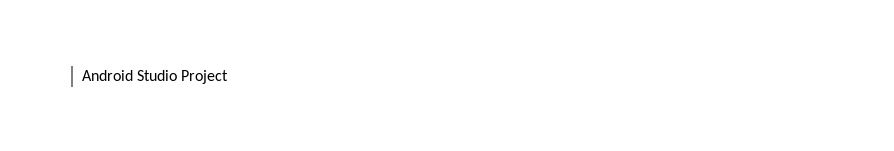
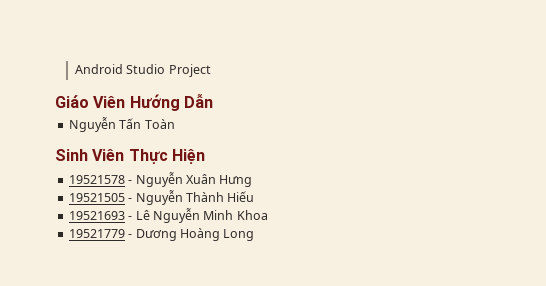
+ Giáo Viên Hướng Dẫn
+ Nguyễn Tấn Toàn
+ Sinh Viên Thực Hiện
+ 19521578 - Nguyễn Xuân Hưng
+ 19521505 - Nguyễn Thành Hiếu
+ 19521693 - Lê Nguyễn Minh Khoa
+ 19521779 - Dương Hoàng Long

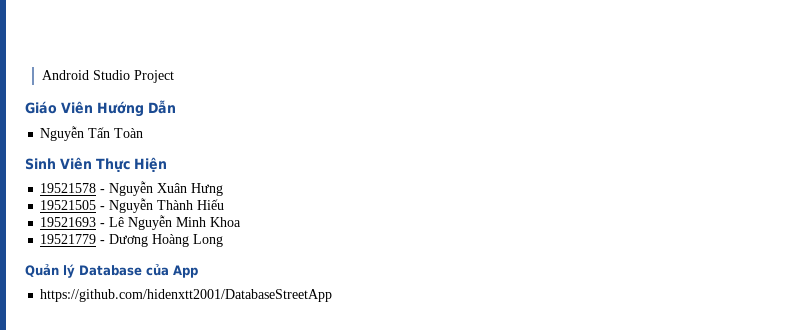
+ Quản lý Database của App
+ https://github.com/hidenxtt2001/DatabaseStreetApp

